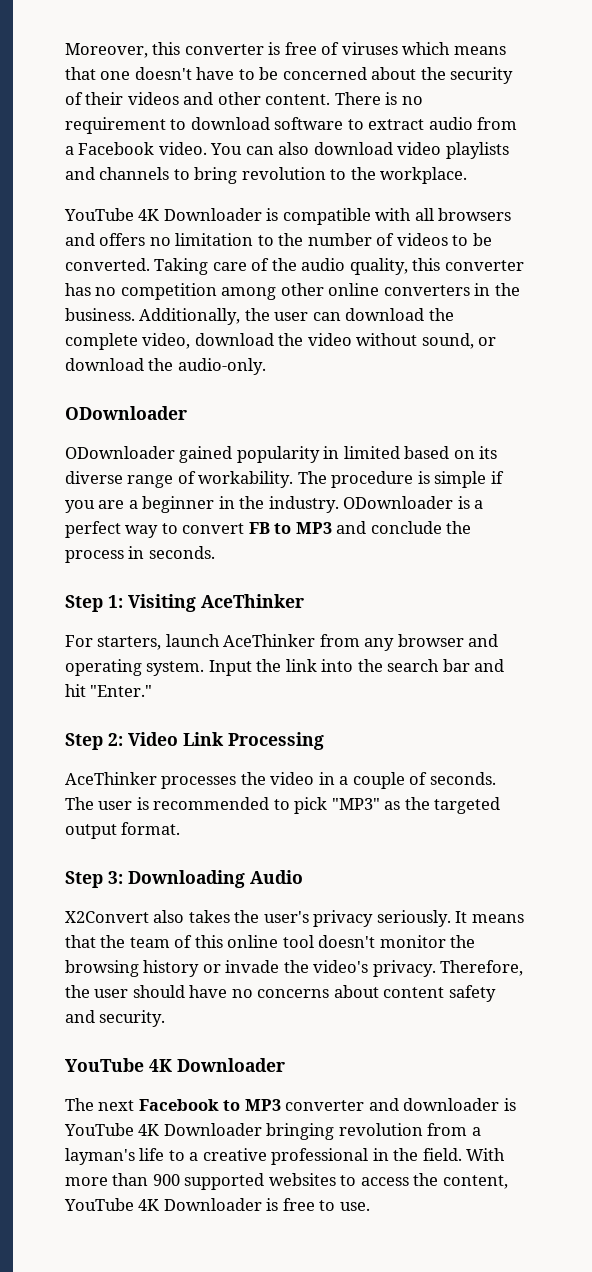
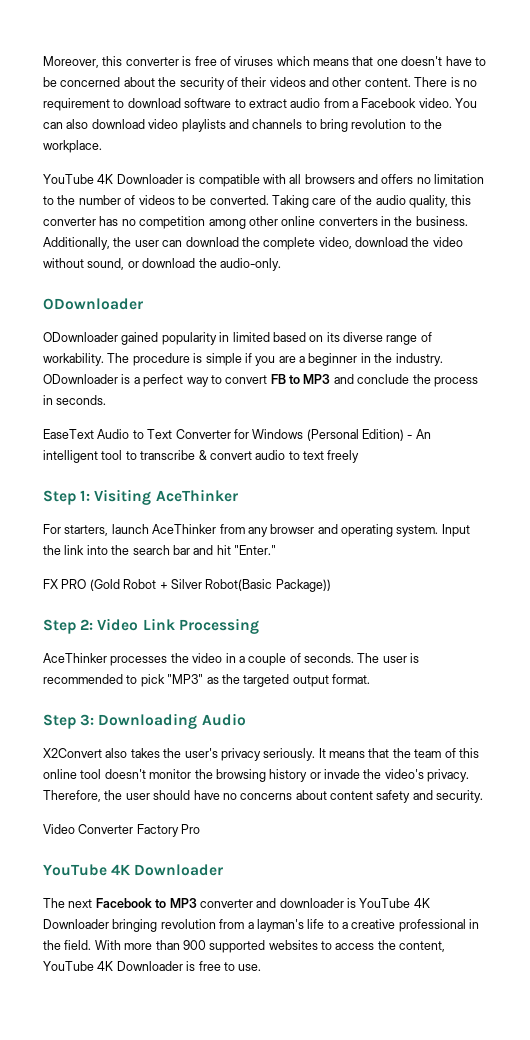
+ EaseText Audio to Text Converter for Windows (Personal Edition) - An intelligent tool to transcribe & convert audio to text freely
+ FX PRO (Gold Robot + Silver Robot(Basic Package))
+ Video Converter Factory Pro

